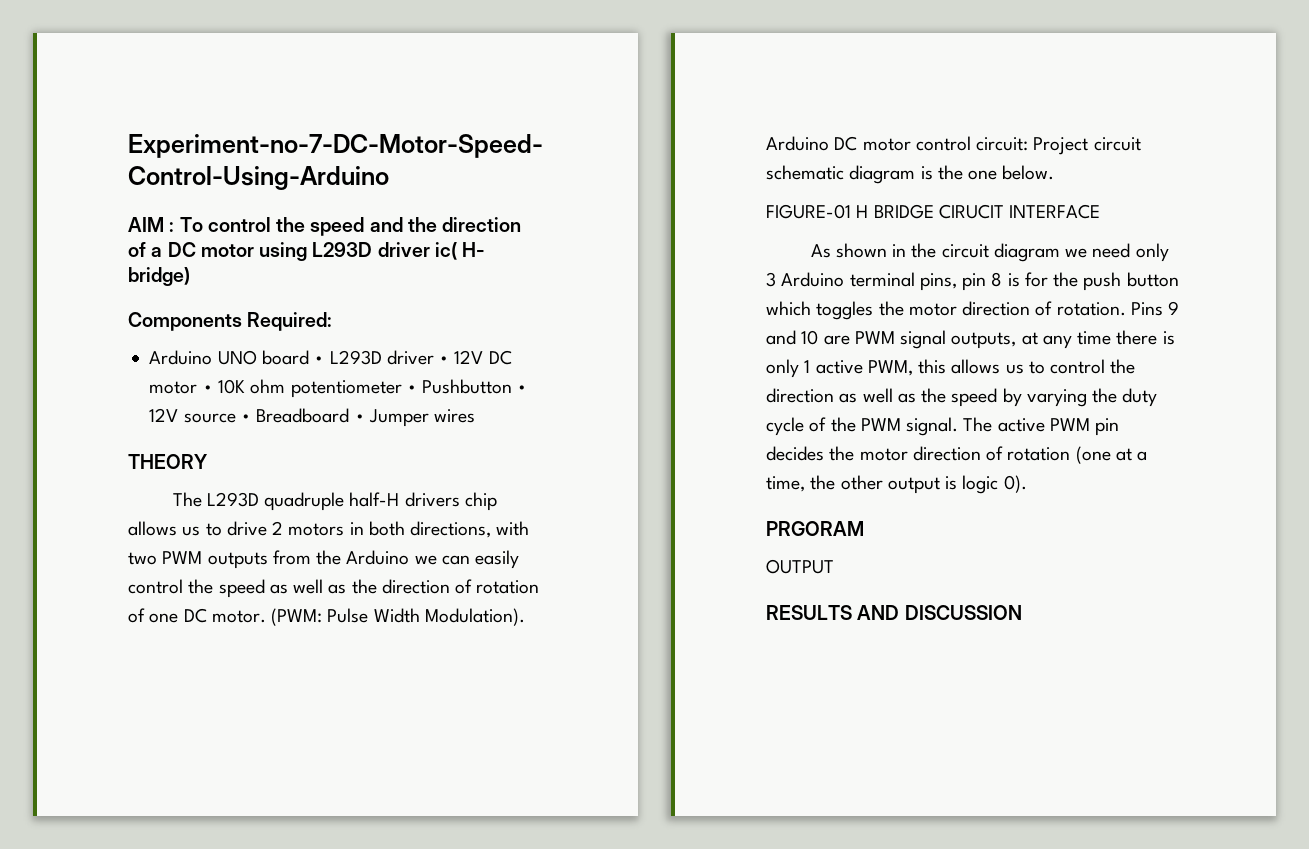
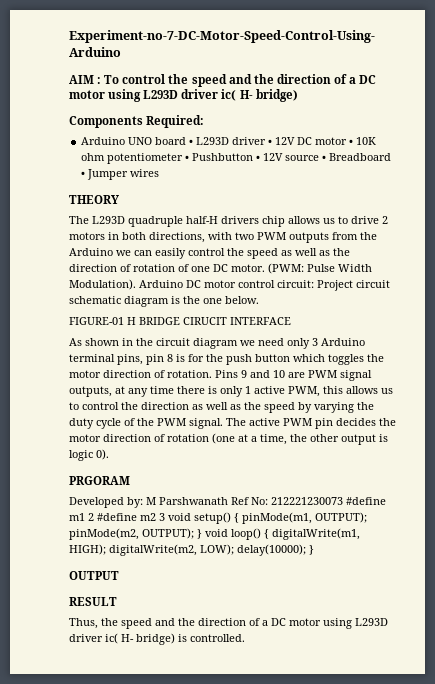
+ Developed by: M Parshwanath Ref No: 212221230073 #define m1 2 #define m2 3 void setup() { pinMode(m1, OUTPUT); pinMode(m2, OUTPUT); } void loop() { digitalWrite(m1, HIGH); digitalWrite(m2, LOW); delay(10000); }
  OUTPUT
- RESULTS AND DISCUSSION
+ RESULT
+ Thus, the speed and the direction of a DC motor using L293D driver ic( H- bridge) is controlled.

